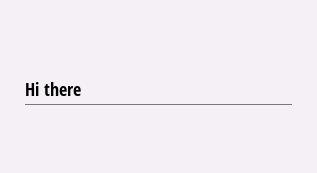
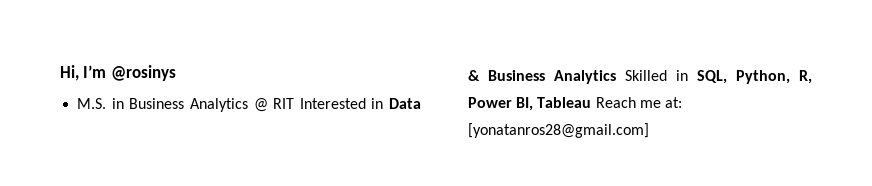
- Hi there
+ Hi, I’m @rosinys
+ M.S. in Business Analytics @ RIT Interested in Data & Business Analytics Skilled in SQL, Python, R, Power BI, Tableau Reach me at: [yonatanros28@gmail.com]

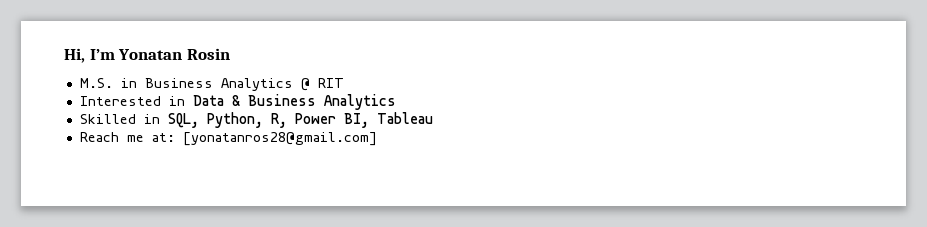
- Hi, I’m @rosinys
+ Hi, I’m Yonatan Rosin
- M.S. in Business Analytics @ RIT Interested in Data & Business Analytics Skilled in SQL, Python, R, Power BI, Tableau Reach me at: [yonatanros28@gmail.com]
+ M.S. in Business Analytics @ RIT
+ Interested in Data & Business Analytics
+ Skilled in SQL, Python, R, Power BI, Tableau
+ Reach me at: [yonatanros28@gmail.com]

